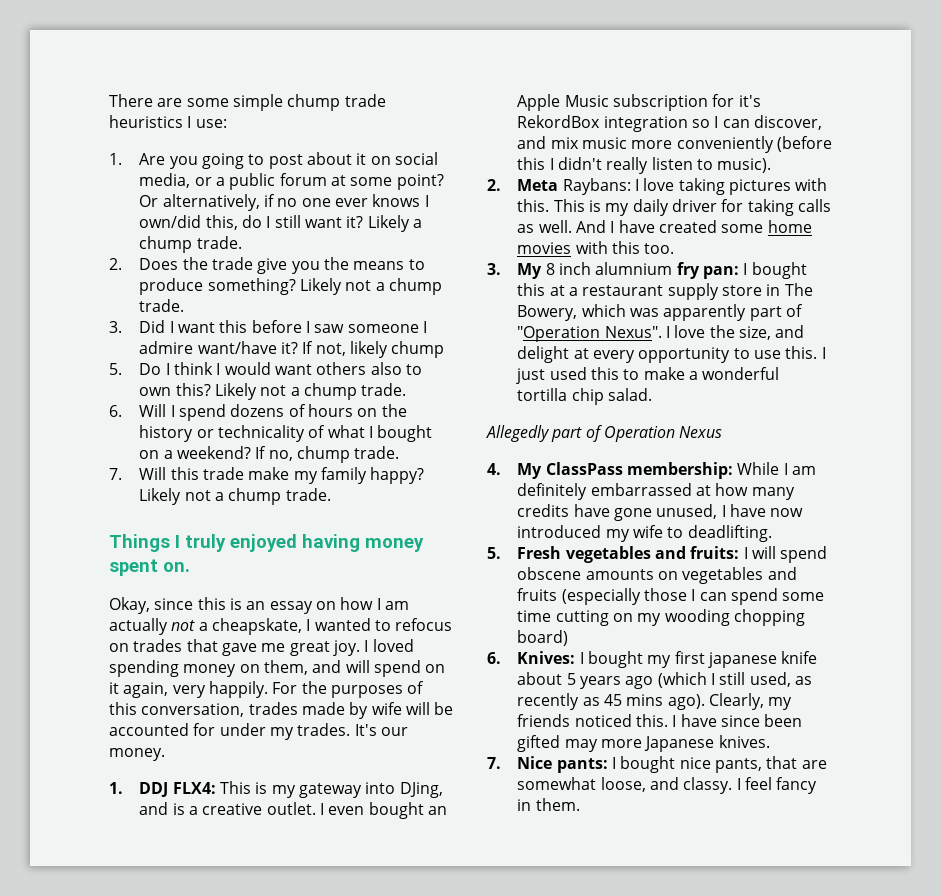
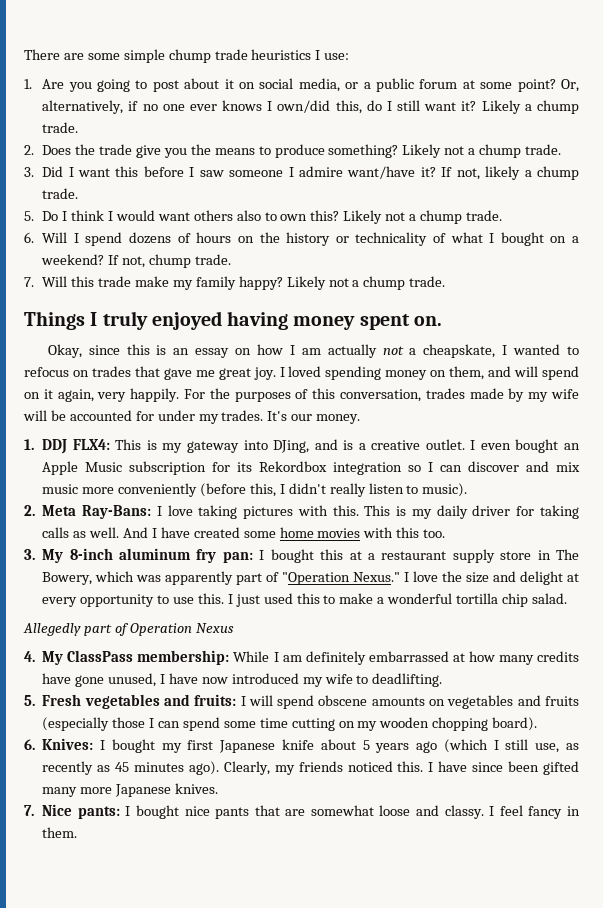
- Or alternatively, if no one ever knows I own/did this, do I still want it?
+ Or, alternatively, if no one ever knows I own/did this, do I still want it?
- If not, likely chump
+ If not, likely a chump trade.
- If no, chump trade.
+ If not, chump trade.
- For the purposes of this conversation, trades made by wife will be accounted for under my trades.
+ For the purposes of this conversation, trades made by my wife will be accounted for under my trades.
- I even bought an Apple Music subscription for it's RekordBox integration so I can discover, and mix music more conveniently (before this I didn't really listen to music).
+ I even bought an Apple Music subscription for its Rekordbox integration so I can discover and mix music more conveniently (before this, I didn't really listen to music).
- 2. Meta Raybans: I love taking pictures with this.
+ 2. Meta Ray-Bans: I love taking pictures with this.
- 3. My 8 inch alumnium fry pan: I bought this at a restaurant supply store in The Bowery, which was apparently part of "Operation Nexus".
+ 3. My 8-inch aluminum fry pan: I bought this at a restaurant supply store in The Bowery, which was apparently part of "Operation Nexus."
- I love the size, and delight at every opportunity to use this.
+ I love the size and delight at every opportunity to use this.
- 5. Fresh vegetables and fruits: I will spend obscene amounts on vegetables and fruits (especially those I can spend some time cutting on my wooding chopping board)
+ 5. Fresh vegetables and fruits: I will spend obscene amounts on vegetables and fruits (especially those I can spend some time cutting on my wooden chopping board).
- 6. Knives: I bought my first japanese knife about 5 years ago (which I still used, as recently as 45 mins ago).
+ 6. Knives: I bought my first Japanese knife about 5 years ago (which I still use, as recently as 45 minutes ago).
- I have since been gifted may more Japanese knives.
+ I have since been gifted many more Japanese knives.
- 7. Nice pants: I bought nice pants, that are somewhat loose, and classy.
+ 7. Nice pants: I bought nice pants that are somewhat loose and classy.

